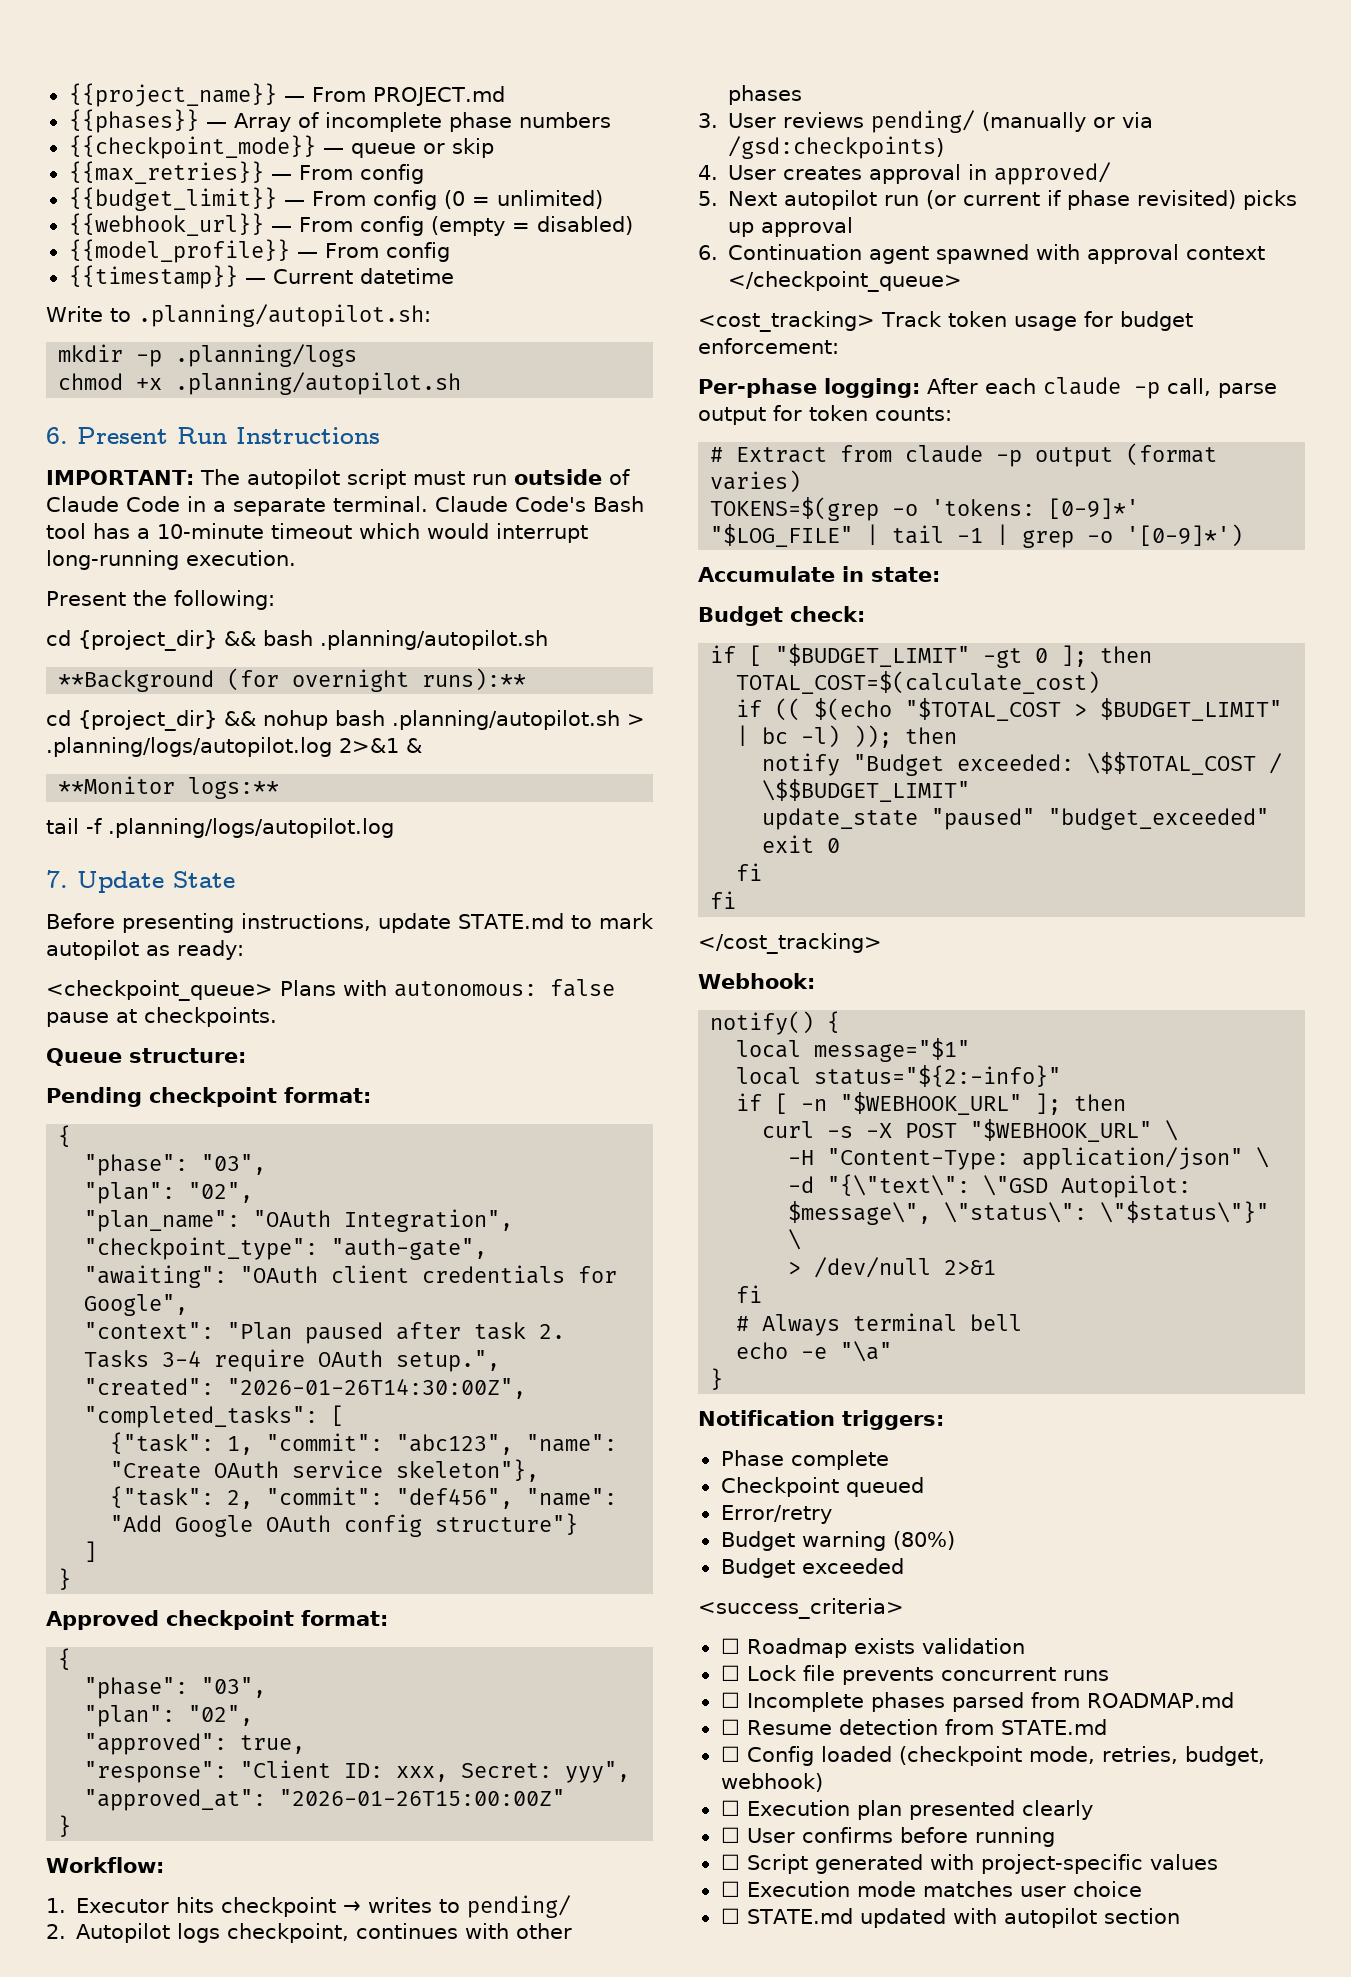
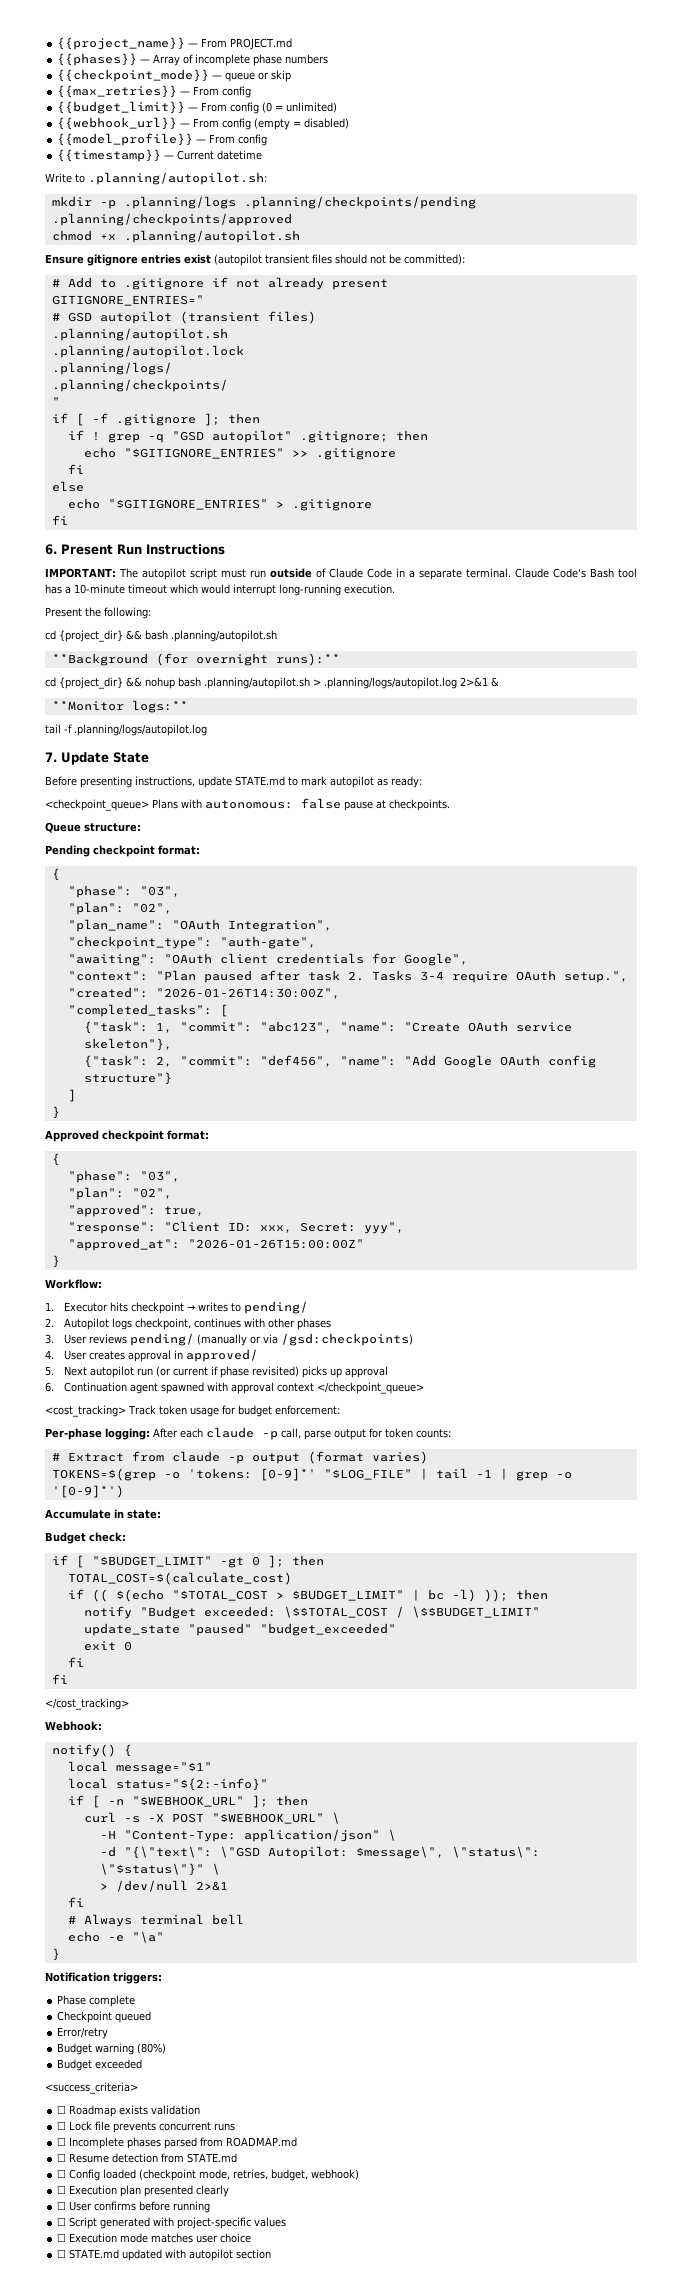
- mkdir -p .planning/logs
+ mkdir -p .planning/logs .planning/checkpoints/pending .planning/checkpoints/approved
+ Ensure gitignore entries exist (autopilot transient files should not be committed):
+ # Add to .gitignore if not already present
+ GITIGNORE_ENTRIES="
+ # GSD autopilot (transient files)
+ .planning/autopilot.sh
+ .planning/autopilot.lock
+ .planning/logs/
+ .planning/checkpoints/
+ "
+ if [ -f .gitignore ]; then
+ if ! grep -q "GSD autopilot" .gitignore; then
+ echo "$GITIGNORE_ENTRIES" >> .gitignore
+ fi
+ else
+ echo "$GITIGNORE_ENTRIES" > .gitignore
+ fi

